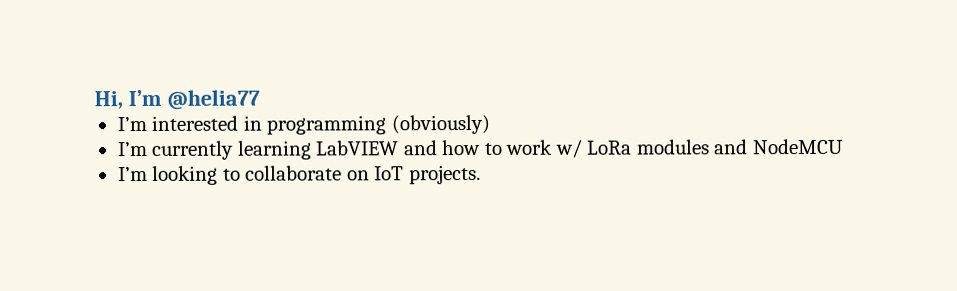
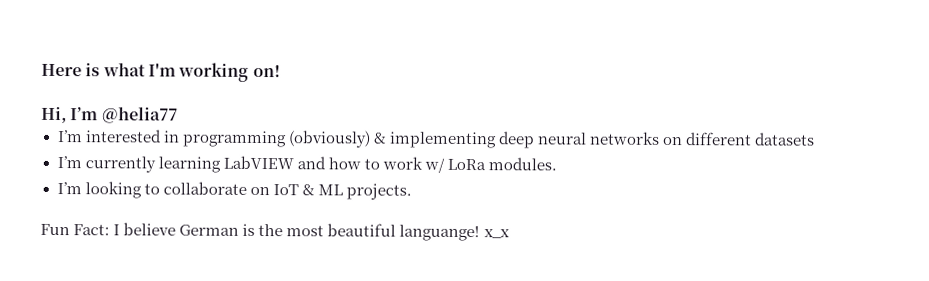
+ Here is what I'm working on!
- I’m interested in programming (obviously)
+ I’m interested in programming (obviously) & implementing deep neural networks on different datasets
- I’m currently learning LabVIEW and how to work w/ LoRa modules and NodeMCU
+ I’m currently learning LabVIEW and how to work w/ LoRa modules.
- I’m looking to collaborate on IoT projects.
+ I’m looking to collaborate on IoT & ML projects.
+ Fun Fact: I believe German is the most beautiful languange! x_x

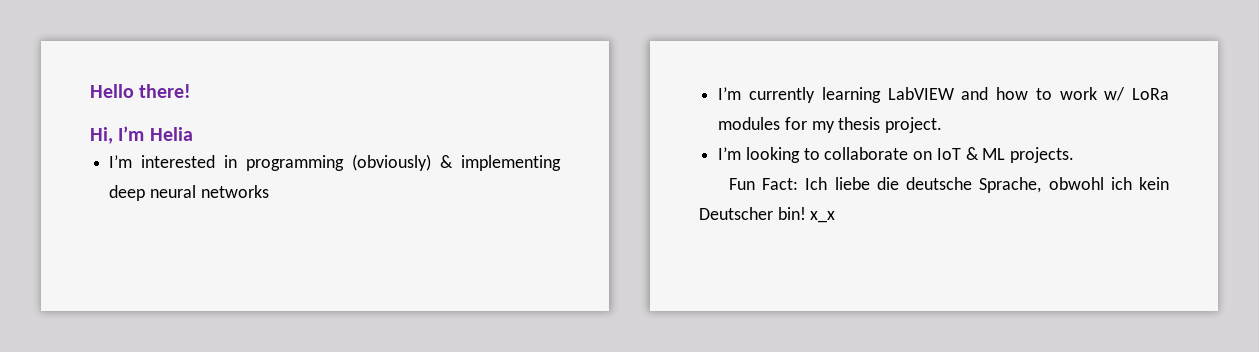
- Here is what I'm working on!
+ Hello there!
- Hi, I’m @helia77
+ Hi, I’m Helia
- I’m interested in programming (obviously) & implementing deep neural networks on different datasets
+ I’m interested in programming (obviously) & implementing deep neural networks
- I’m currently learning LabVIEW and how to work w/ LoRa modules.
+ I’m currently learning LabVIEW and how to work w/ LoRa modules for my thesis project.
- Fun Fact: I believe German is the most beautiful languange! x_x
+ Fun Fact: Ich liebe die deutsche Sprache, obwohl ich kein Deutscher bin! x_x

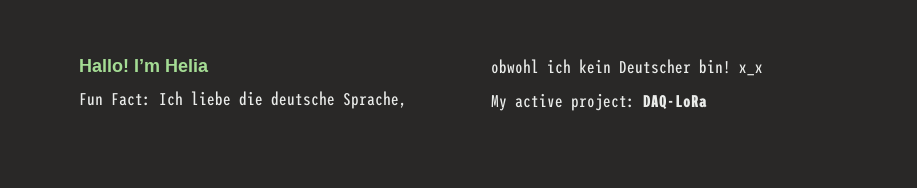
- Hello there!
- Hi, I’m Helia
+ Hallo! I’m Helia
- I’m interested in programming (obviously) & implementing deep neural networks
- I’m currently learning LabVIEW and how to work w/ LoRa modules for my thesis project.
- I’m looking to collaborate on IoT & ML projects.
+ My active project: DAQ-LoRa

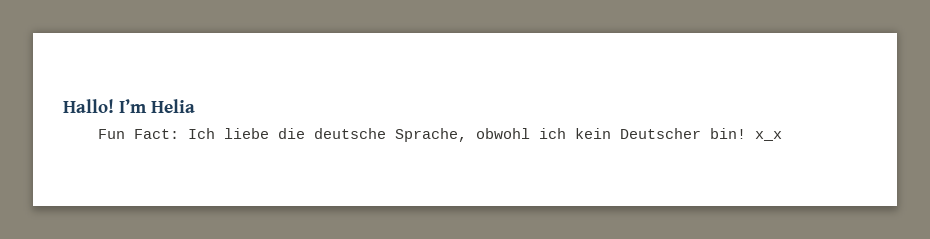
- My active project: DAQ-LoRa

